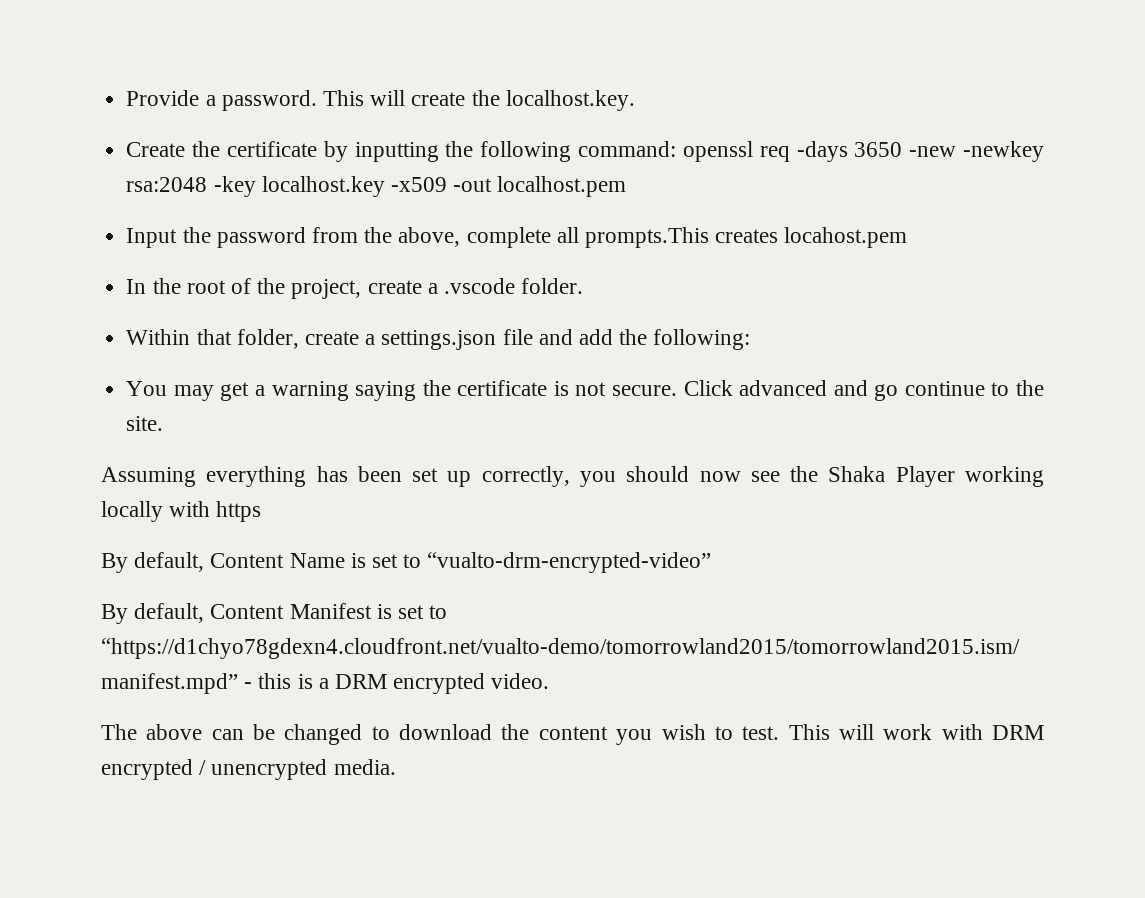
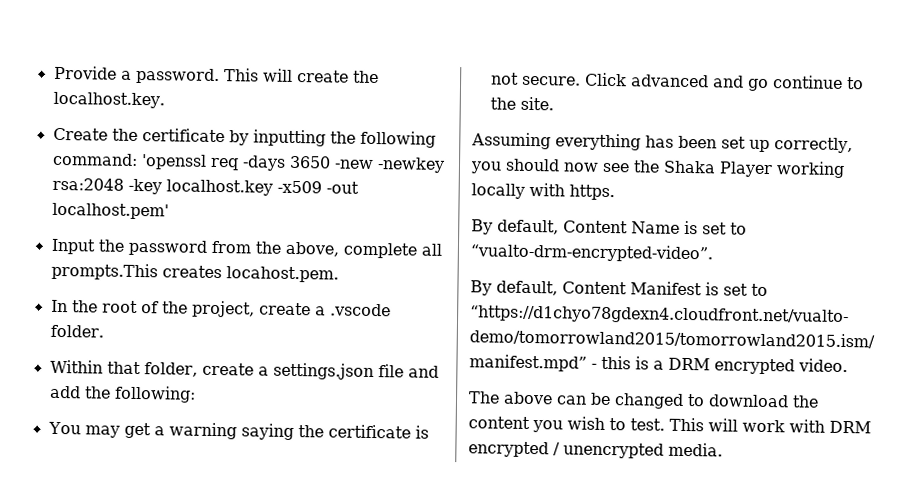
- Create the certificate by inputting the following command: openssl req -days 3650 -new -newkey rsa:2048 -key localhost.key -x509 -out localhost.pem
+ Create the certificate by inputting the following command: 'openssl req -days 3650 -new -newkey rsa:2048 -key localhost.key -x509 -out localhost.pem'
- Input the password from the above, complete all prompts.This creates locahost.pem
+ Input the password from the above, complete all prompts.This creates locahost.pem.
- Assuming everything has been set up correctly, you should now see the Shaka Player working locally with https
+ Assuming everything has been set up correctly, you should now see the Shaka Player working locally with https.
- By default, Content Name is set to “vualto-drm-encrypted-video”
+ By default, Content Name is set to “vualto-drm-encrypted-video”.

